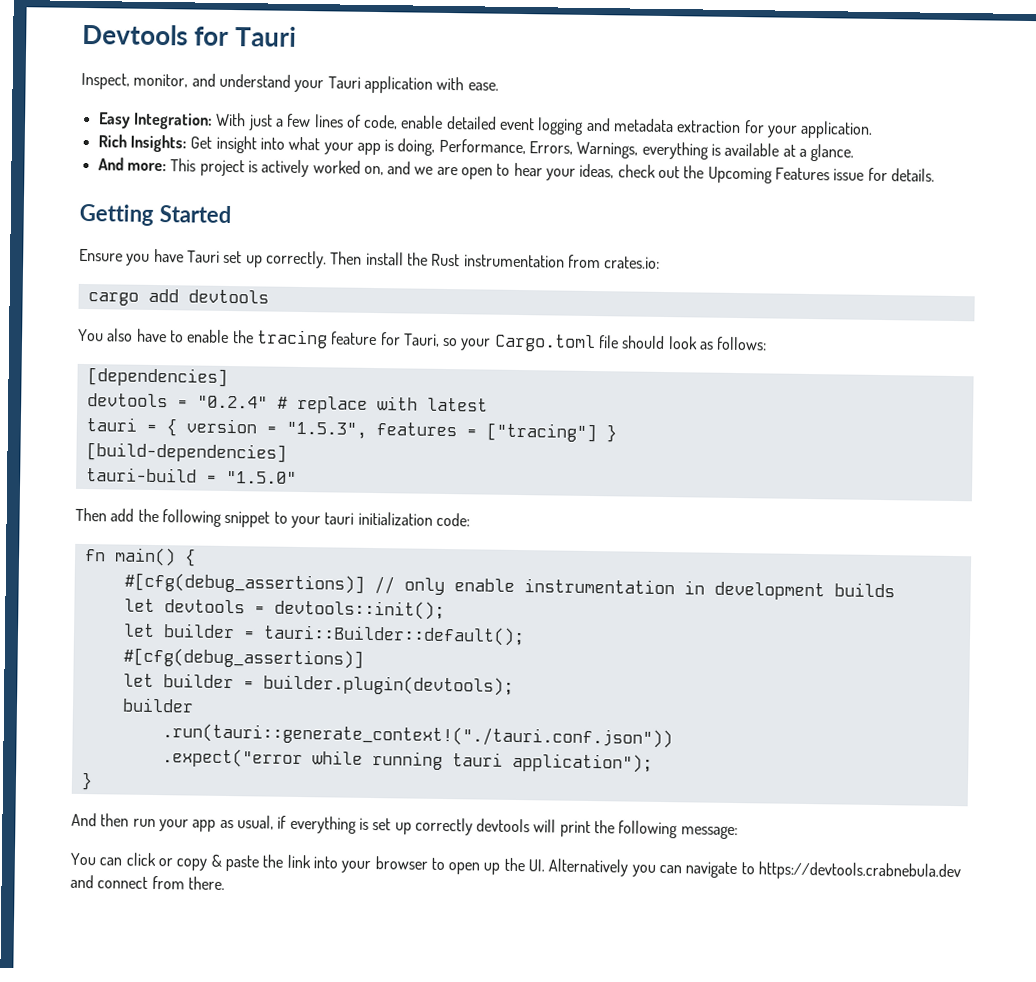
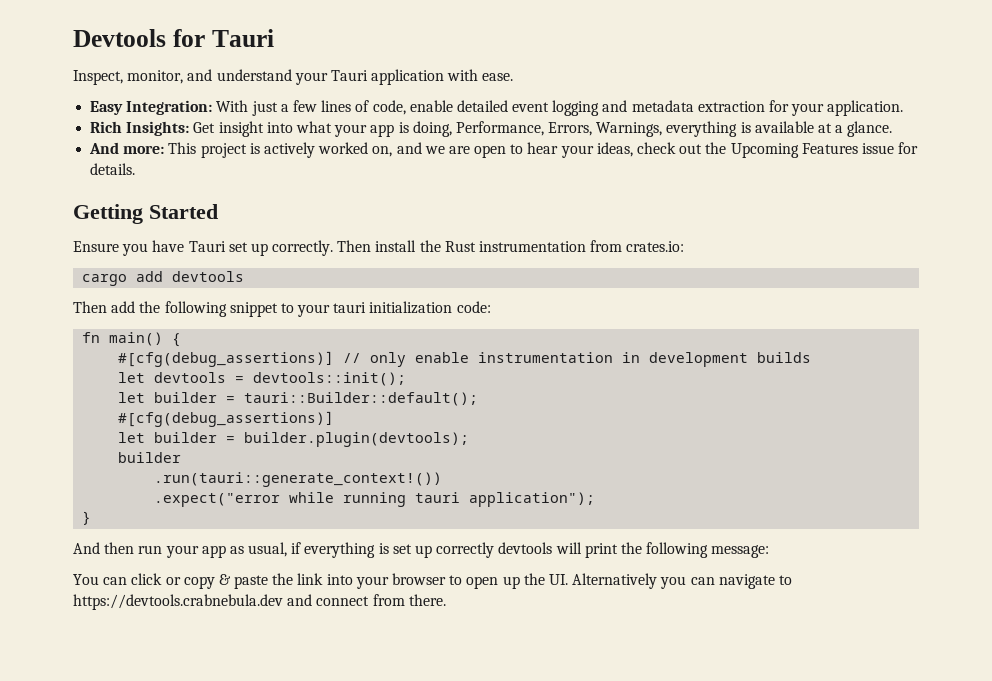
- You also have to enable the tracing feature for Tauri, so your Cargo.toml file should look as follows:
- [dependencies]
- devtools = "0.2.4" # replace with latest
- tauri = { version = "1.5.3", features = ["tracing"] }
- [build-dependencies]
- tauri-build = "1.5.0"
- .run(tauri::generate_context!("./tauri.conf.json"))
+ .run(tauri::generate_context!())

